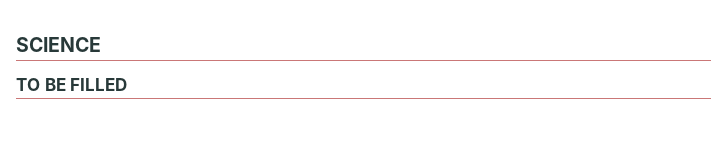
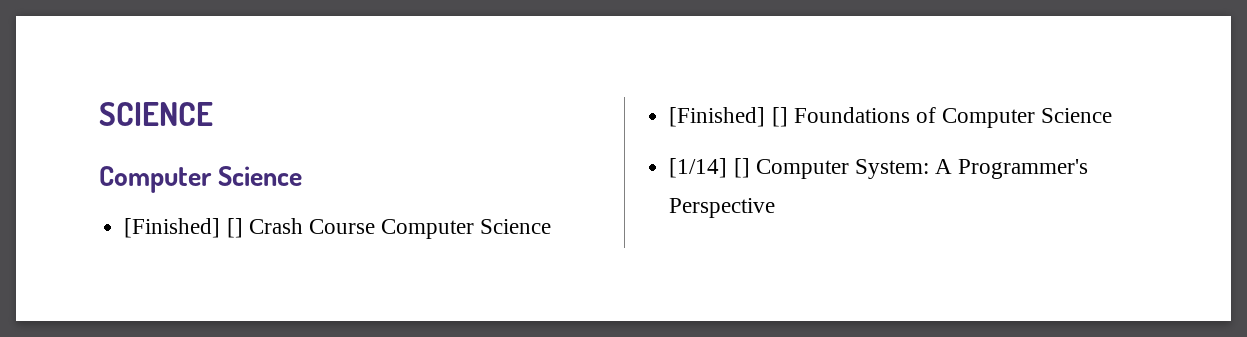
  SCIENCE
- TO BE FILLED
+ Computer Science
+ [Finished] [] Crash Course Computer Science
+ [Finished] [] Foundations of Computer Science
+ [1/14] [] Computer System: A Programmer's Perspective

